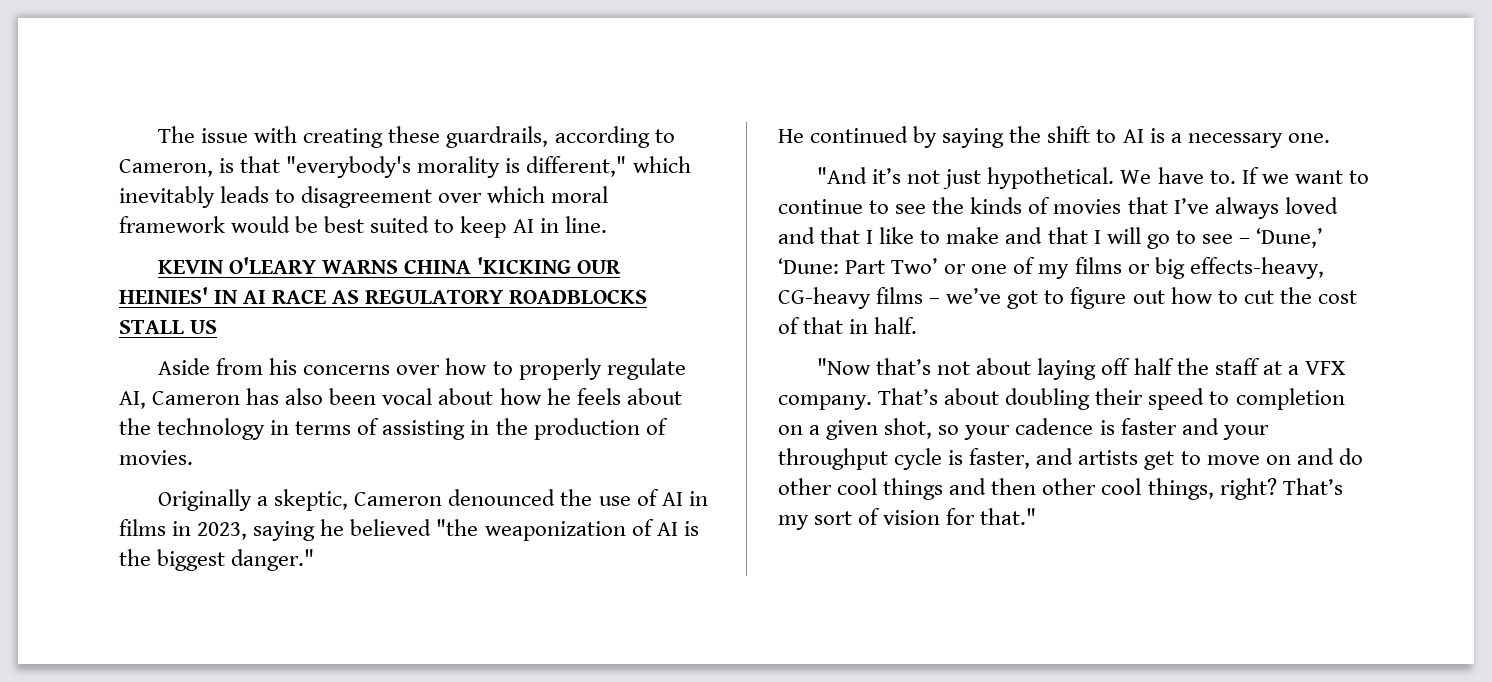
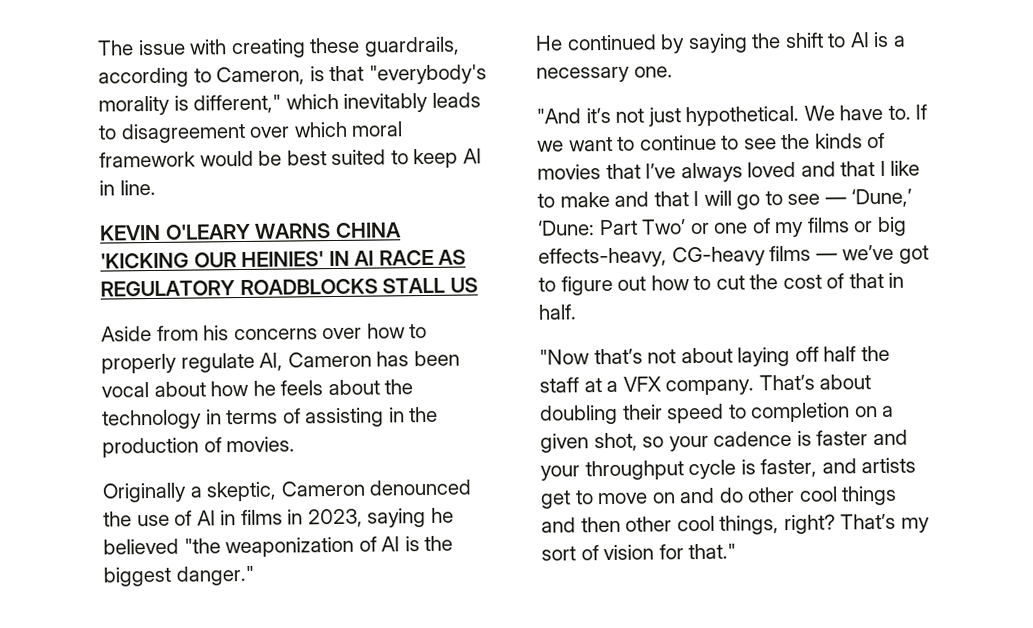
- Aside from his concerns over how to properly regulate AI, Cameron has also been vocal about how he feels about the technology in terms of assisting in the production of movies.
+ Aside from his concerns over how to properly regulate AI, Cameron has been vocal about how he feels about the technology in terms of assisting in the production of movies.
- If we want to continue to see the kinds of movies that I’ve always loved and that I like to make and that I will go to see – ‘Dune,’ ‘Dune: Part Two’ or one of my films or big effects-heavy, CG-heavy films – we’ve got to figure out how to cut the cost of that in half.
+ If we want to continue to see the kinds of movies that I’ve always loved and that I like to make and that I will go to see — ‘Dune,’ ‘Dune: Part Two’ or one of my films or big effects-heavy, CG-heavy films — we’ve got to figure out how to cut the cost of that in half.

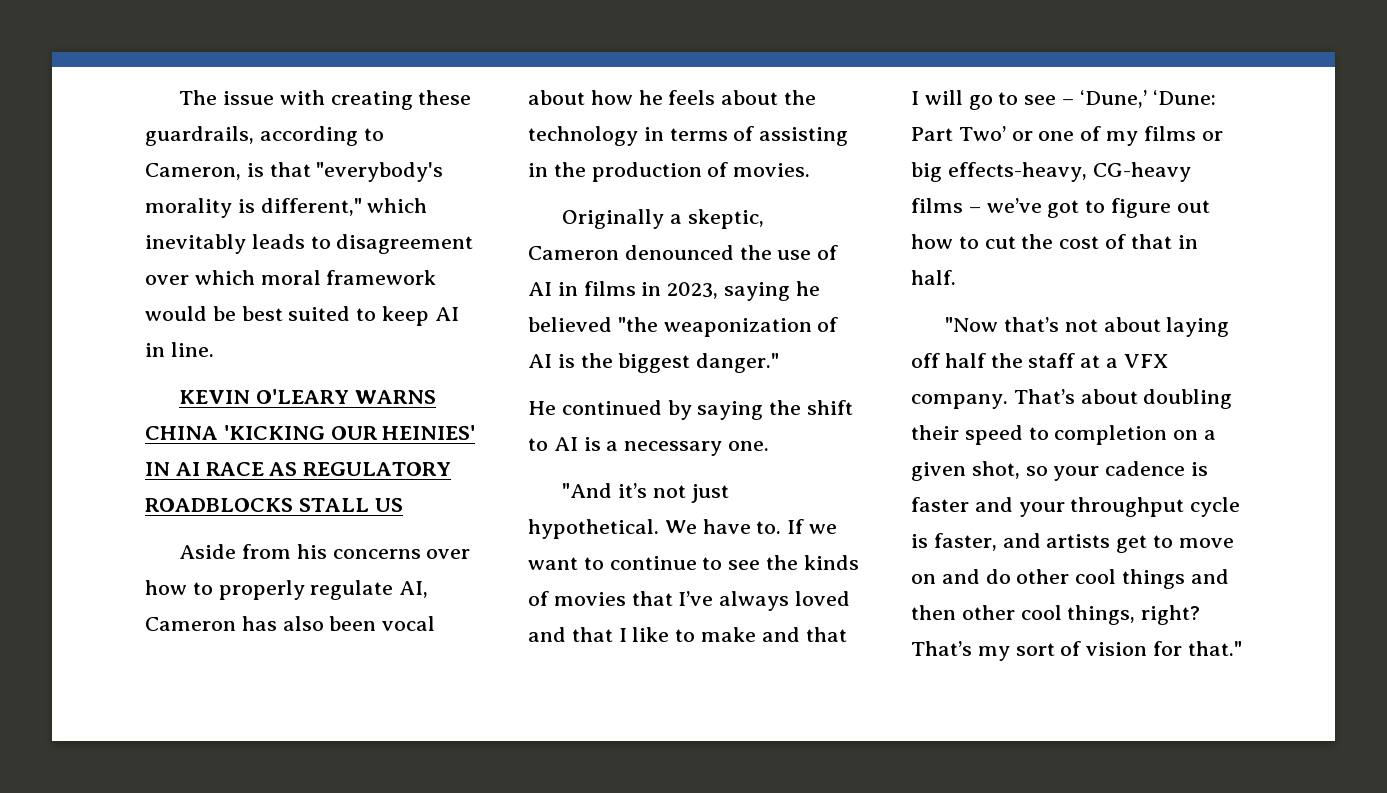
- Aside from his concerns over how to properly regulate AI, Cameron has been vocal about how he feels about the technology in terms of assisting in the production of movies.
+ Aside from his concerns over how to properly regulate AI, Cameron has also been vocal about how he feels about the technology in terms of assisting in the production of movies.
- If we want to continue to see the kinds of movies that I’ve always loved and that I like to make and that I will go to see — ‘Dune,’ ‘Dune: Part Two’ or one of my films or big effects-heavy, CG-heavy films — we’ve got to figure out how to cut the cost of that in half.
+ If we want to continue to see the kinds of movies that I’ve always loved and that I like to make and that I will go to see – ‘Dune,’ ‘Dune: Part Two’ or one of my films or big effects-heavy, CG-heavy films – we’ve got to figure out how to cut the cost of that in half.

